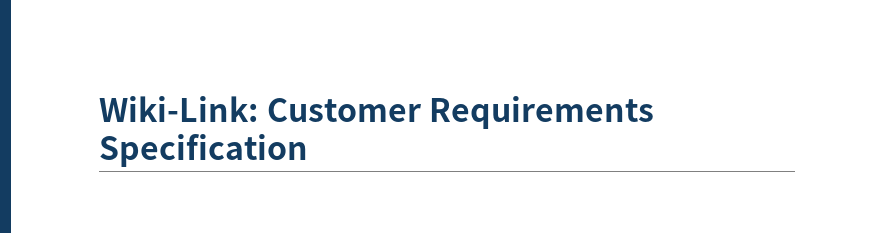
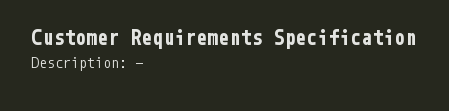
- Wiki-Link: Customer Requirements Specification
+ Customer Requirements Specification
+ Description: -

